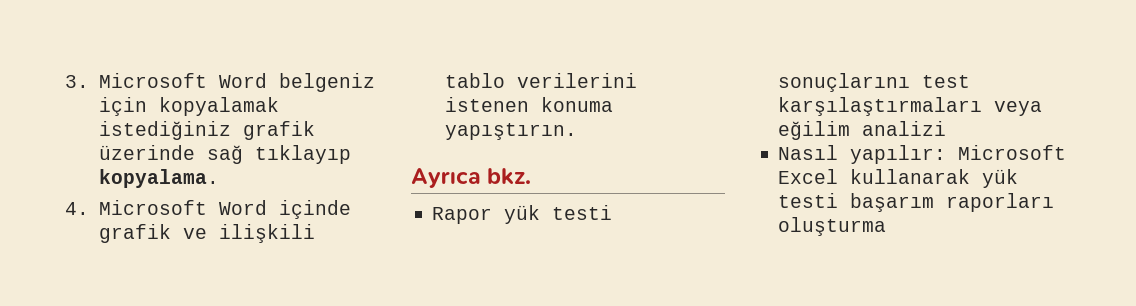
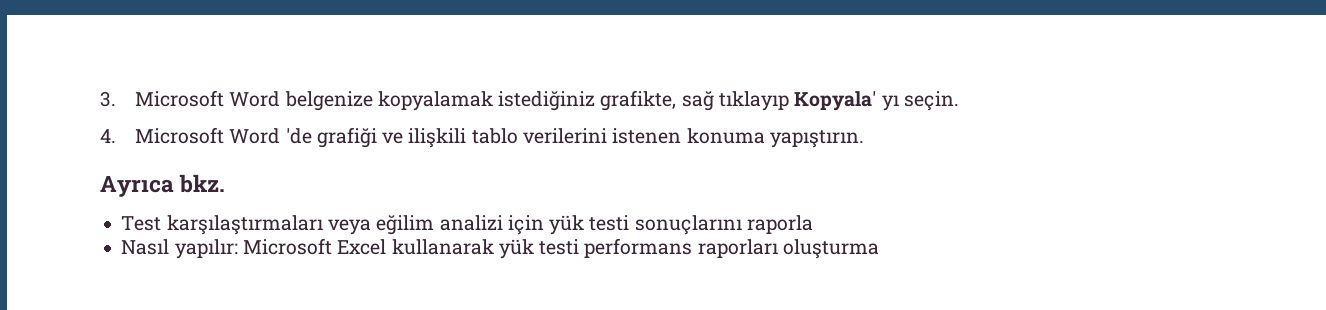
- 3. Microsoft Word belgeniz için kopyalamak istediğiniz grafik üzerinde sağ tıklayıp kopyalama.
+ 3. Microsoft Word belgenize kopyalamak istediğiniz grafikte, sağ tıklayıp Kopyala' yı seçin.
- 4. Microsoft Word içinde grafik ve ilişkili tablo verilerini istenen konuma yapıştırın.
+ 4. Microsoft Word 'de grafiği ve ilişkili tablo verilerini istenen konuma yapıştırın.
- Rapor yük testi sonuçlarını test karşılaştırmaları veya eğilim analizi
+ Test karşılaştırmaları veya eğilim analizi için yük testi sonuçlarını raporla
- Nasıl yapılır: Microsoft Excel kullanarak yük testi başarım raporları oluşturma
+ Nasıl yapılır: Microsoft Excel kullanarak yük testi performans raporları oluşturma

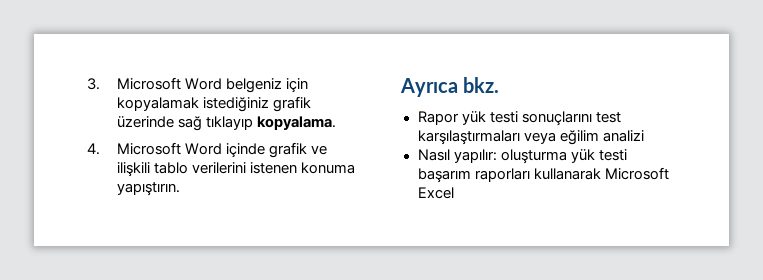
- 3. Microsoft Word belgenize kopyalamak istediğiniz grafikte, sağ tıklayıp Kopyala' yı seçin.
+ 3. Microsoft Word belgeniz için kopyalamak istediğiniz grafik üzerinde sağ tıklayıp kopyalama.
- 4. Microsoft Word 'de grafiği ve ilişkili tablo verilerini istenen konuma yapıştırın.
+ 4. Microsoft Word içinde grafik ve ilişkili tablo verilerini istenen konuma yapıştırın.
- Test karşılaştırmaları veya eğilim analizi için yük testi sonuçlarını raporla
- Nasıl yapılır: Microsoft Excel kullanarak yük testi performans raporları oluşturma
+ Rapor yük testi sonuçlarını test karşılaştırmaları veya eğilim analizi
+ Nasıl yapılır: oluşturma yük testi başarım raporları kullanarak Microsoft Excel

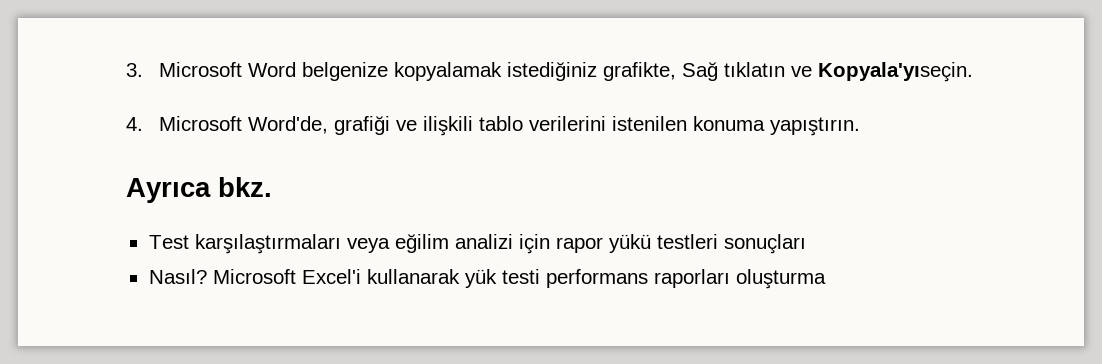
- 3. Microsoft Word belgeniz için kopyalamak istediğiniz grafik üzerinde sağ tıklayıp kopyalama.
+ 3. Microsoft Word belgenize kopyalamak istediğiniz grafikte, Sağ tıklatın ve Kopyala'yıseçin.
- 4. Microsoft Word içinde grafik ve ilişkili tablo verilerini istenen konuma yapıştırın.
+ 4. Microsoft Word'de, grafiği ve ilişkili tablo verilerini istenilen konuma yapıştırın.
- Rapor yük testi sonuçlarını test karşılaştırmaları veya eğilim analizi
- Nasıl yapılır: oluşturma yük testi başarım raporları kullanarak Microsoft Excel
+ Test karşılaştırmaları veya eğilim analizi için rapor yükü testleri sonuçları
+ Nasıl? Microsoft Excel'i kullanarak yük testi performans raporları oluşturma

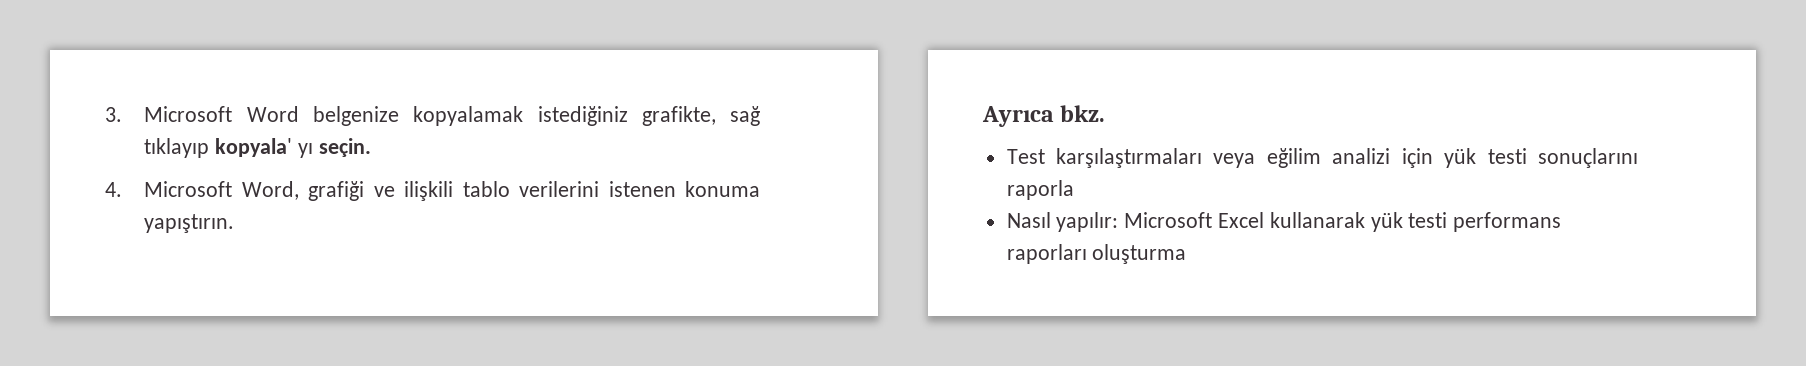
- 3. Microsoft Word belgenize kopyalamak istediğiniz grafikte, Sağ tıklatın ve Kopyala'yıseçin.
+ 3. Microsoft Word belgenize kopyalamak istediğiniz grafikte, sağ tıklayıp kopyala' yı seçin.
- 4. Microsoft Word'de, grafiği ve ilişkili tablo verilerini istenilen konuma yapıştırın.
+ 4. Microsoft Word, grafiği ve ilişkili tablo verilerini istenen konuma yapıştırın.
- Test karşılaştırmaları veya eğilim analizi için rapor yükü testleri sonuçları
- Nasıl? Microsoft Excel'i kullanarak yük testi performans raporları oluşturma
+ Test karşılaştırmaları veya eğilim analizi için yük testi sonuçlarını raporla
+ Nasıl yapılır: Microsoft Excel kullanarak yük testi performans raporları oluşturma

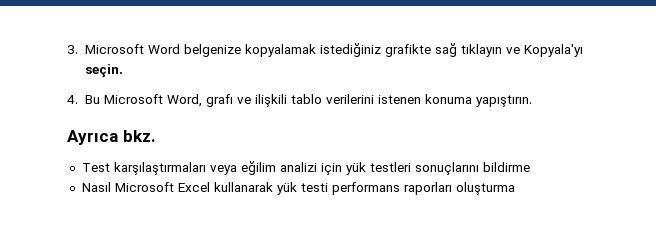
- 3. Microsoft Word belgenize kopyalamak istediğiniz grafikte, sağ tıklayıp kopyala' yı seçin.
+ 3. Microsoft Word belgenize kopyalamak istediğiniz grafikte sağ tıklayın ve Kopyala'yı seçin.
- 4. Microsoft Word, grafiği ve ilişkili tablo verilerini istenen konuma yapıştırın.
+ 4. Bu Microsoft Word, grafı ve ilişkili tablo verilerini istenen konuma yapıştırın.
- Test karşılaştırmaları veya eğilim analizi için yük testi sonuçlarını raporla
+ Test karşılaştırmaları veya eğilim analizi için yük testleri sonuçlarını bildirme
- Nasıl yapılır: Microsoft Excel kullanarak yük testi performans raporları oluşturma
+ Nasıl Microsoft Excel kullanarak yük testi performans raporları oluşturma

